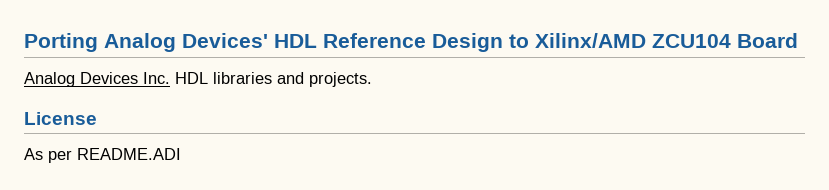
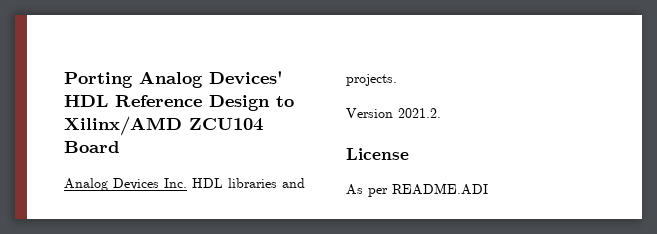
+ Version 2021.2.

